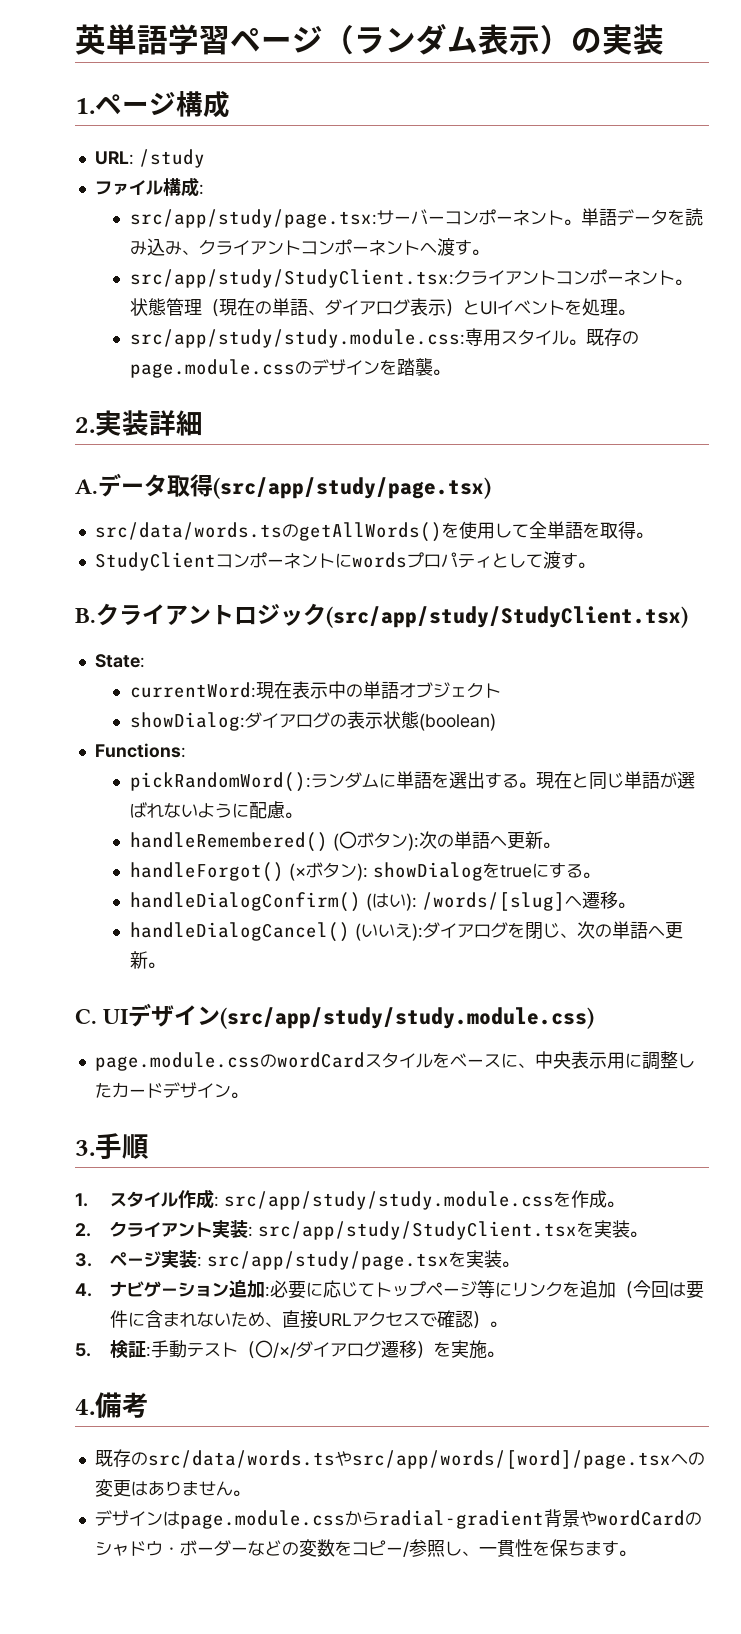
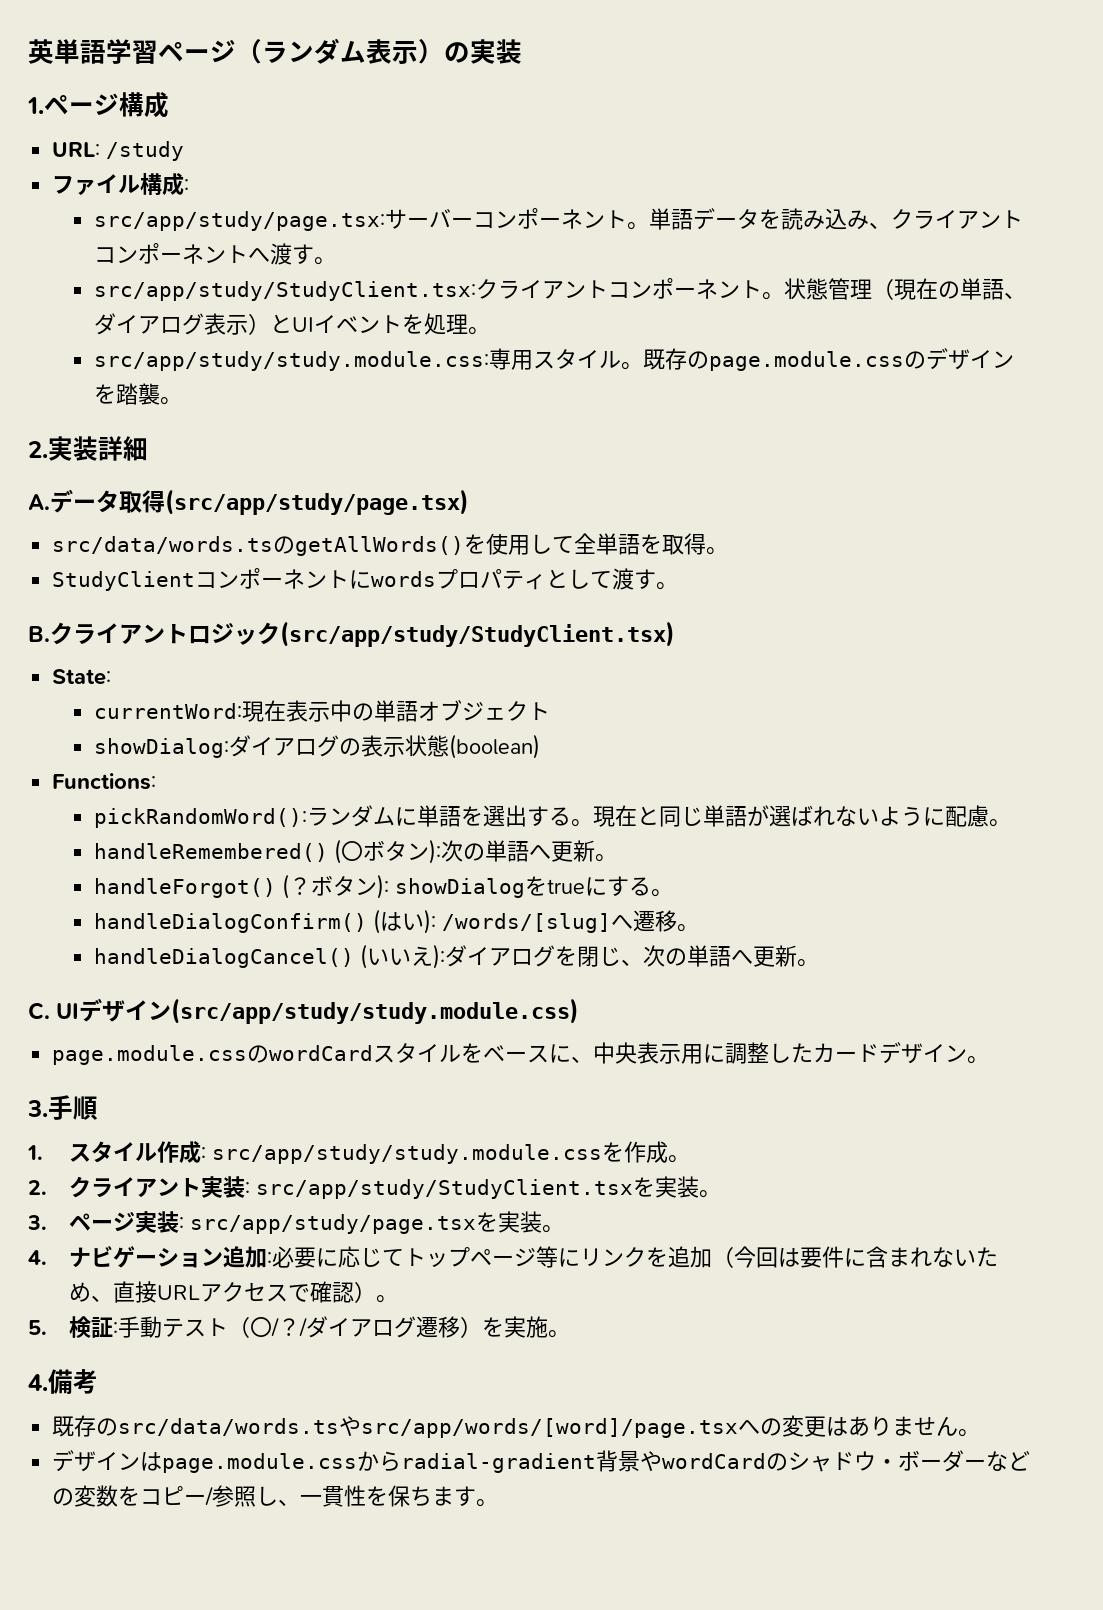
- handleForgot() (×ボタン): showDialogをtrueにする。
+ handleForgot() (？ボタン): showDialogをtrueにする。
- 5.検証:手動テスト（〇/×/ダイアログ遷移）を実施。
+ 5.検証:手動テスト（〇/？/ダイアログ遷移）を実施。

